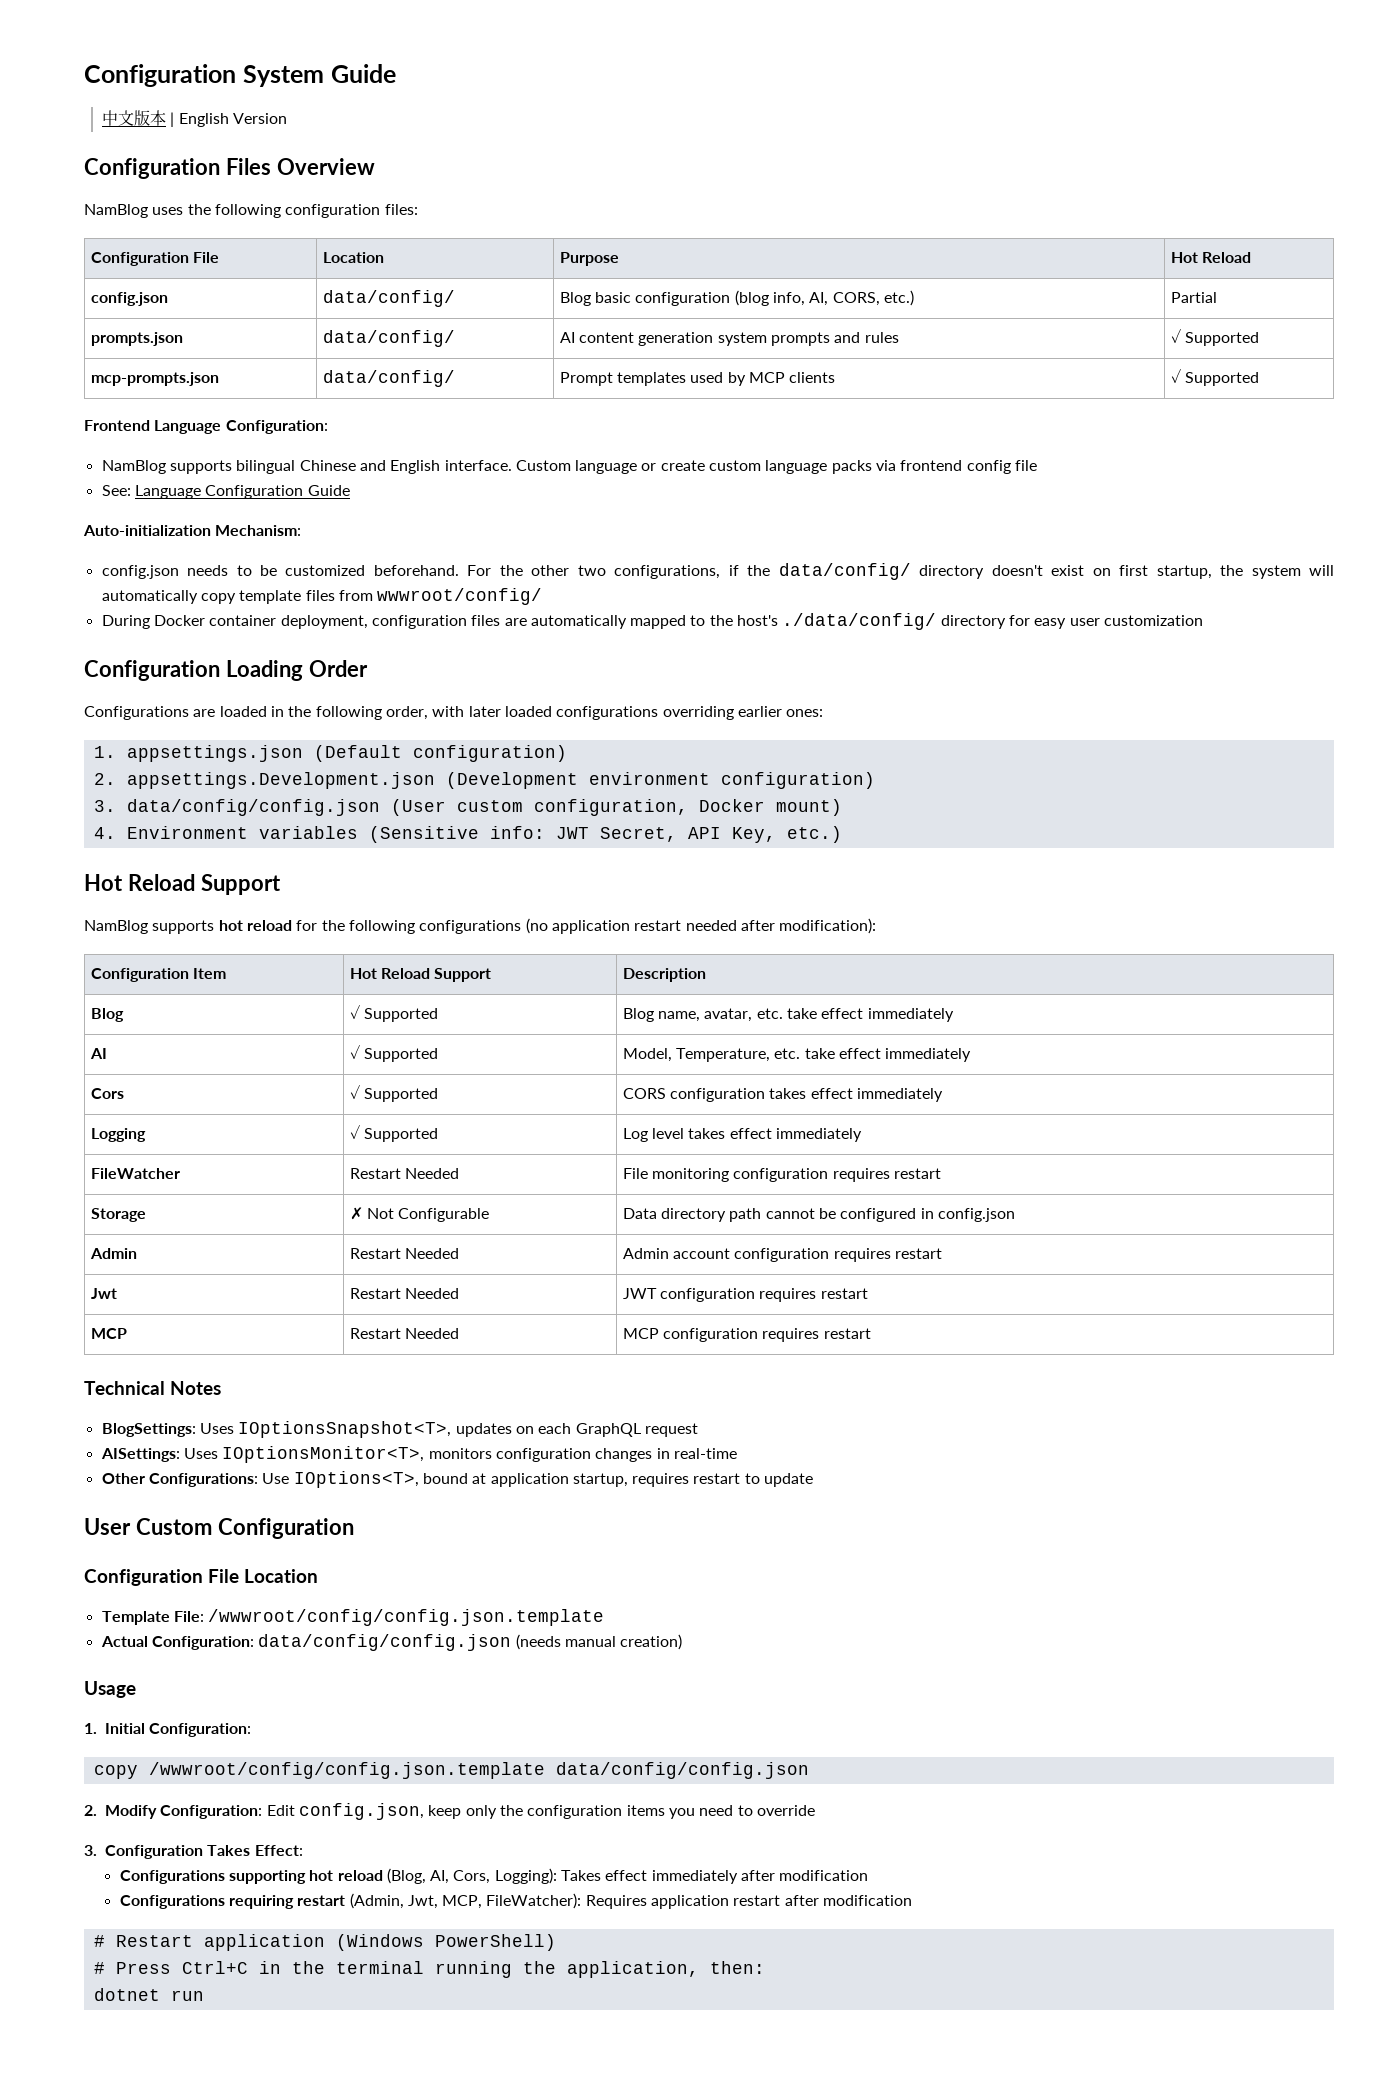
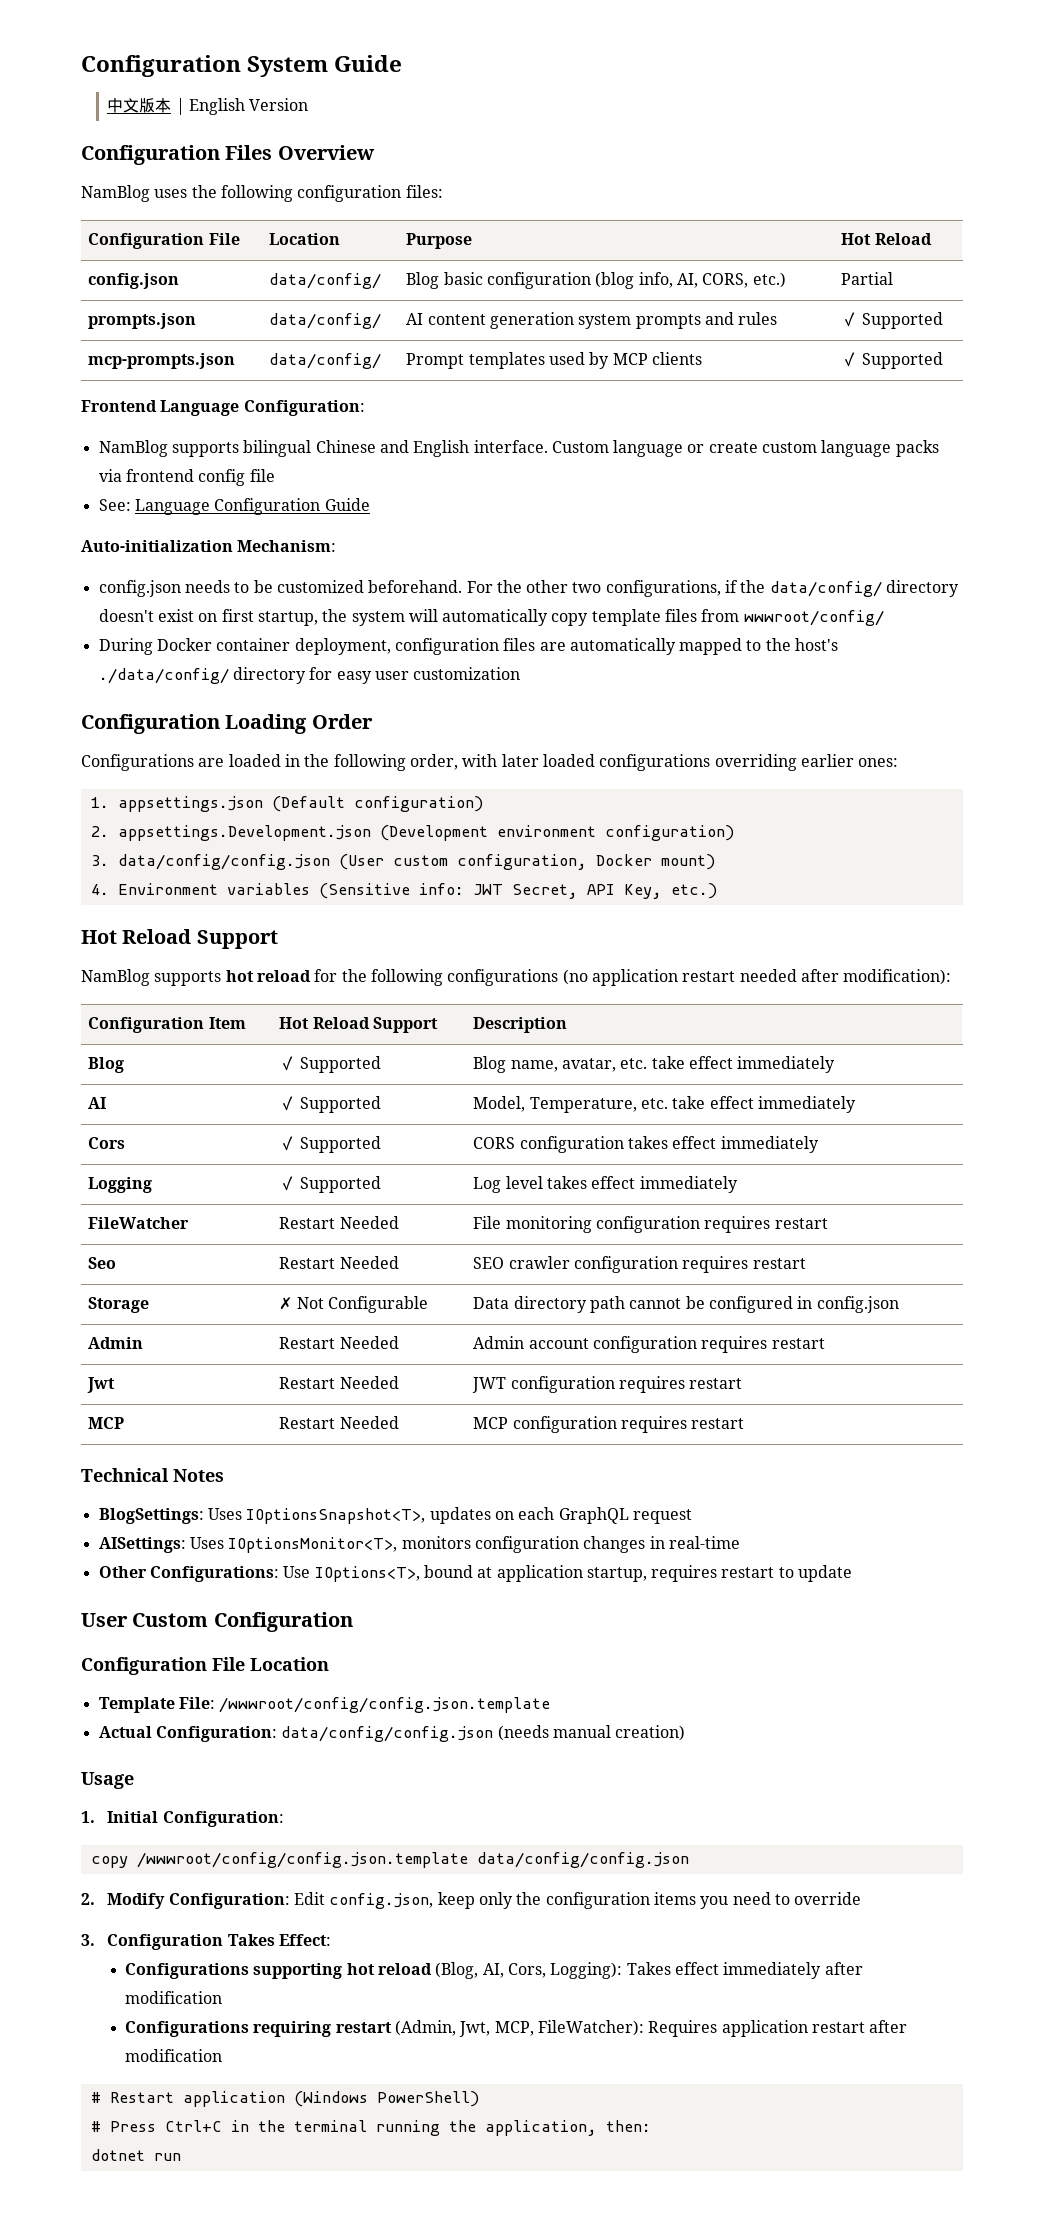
+ Seo | Restart Needed | SEO crawler configuration requires restart

